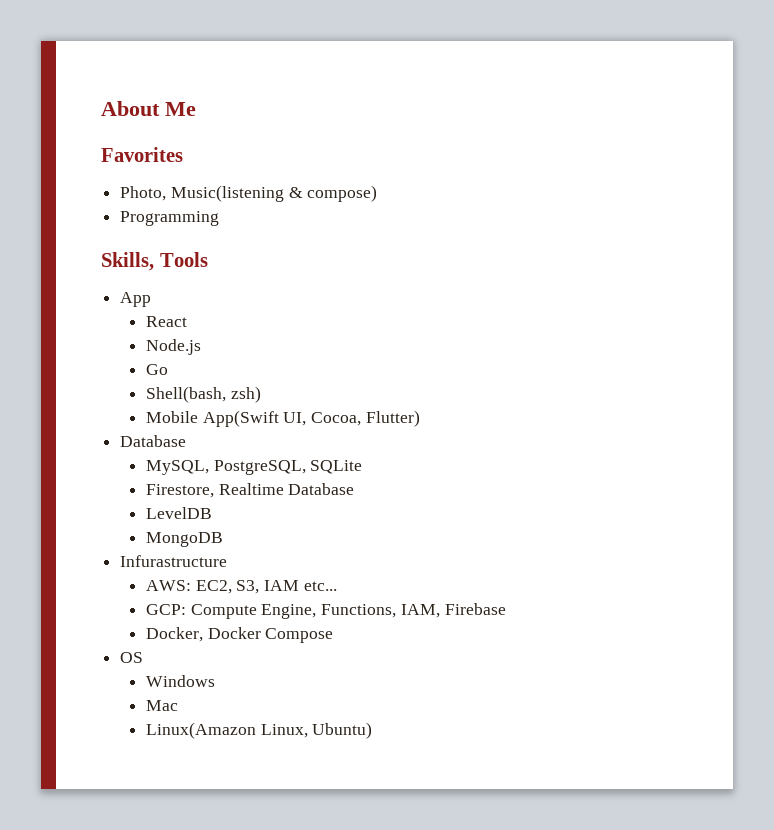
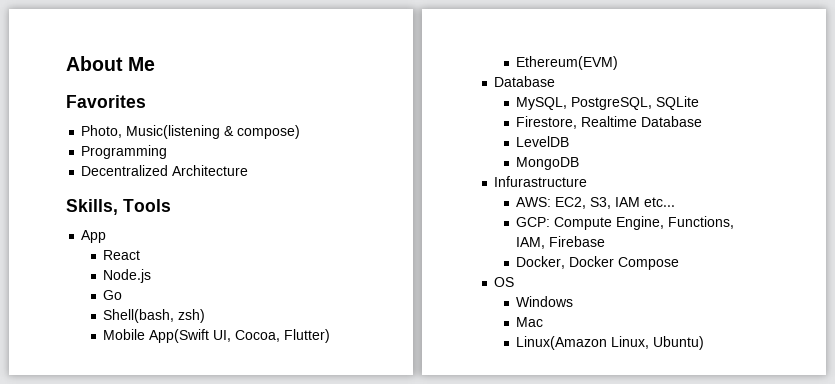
+ Decentralized Architecture
+ Ethereum(EVM)

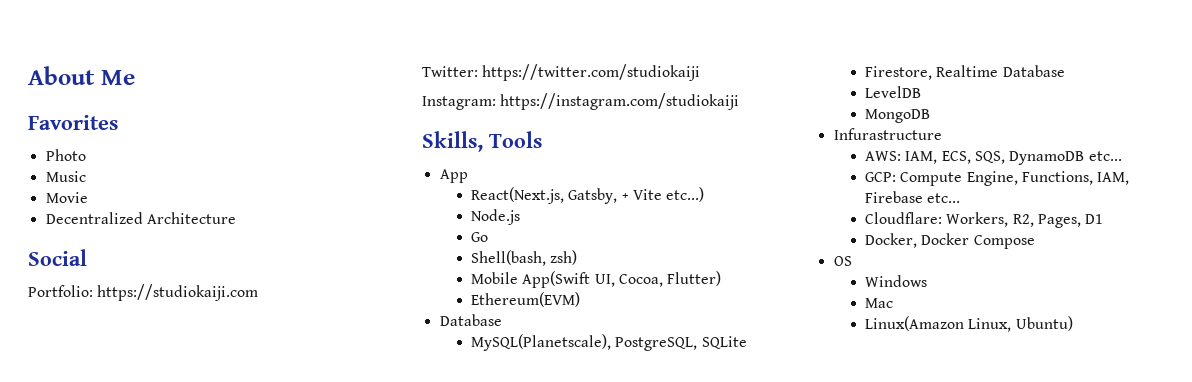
- Photo, Music(listening & compose)
- Programming
+ Photo
+ Music
+ Movie
  Decentralized Architecture
+ Social
+ Portfolio: https://studiokaiji.com
+ Twitter: https://twitter.com/studiokaiji
+ Instagram: https://instagram.com/studiokaiji
  Skills, Tools
  App
- React
+ React(Next.js, Gatsby, + Vite etc...)
- MySQL, PostgreSQL, SQLite
+ MySQL(Planetscale), PostgreSQL, SQLite
- AWS: EC2, S3, IAM etc...
+ AWS: IAM, ECS, SQS, DynamoDB etc...
- GCP: Compute Engine, Functions, IAM, Firebase
+ GCP: Compute Engine, Functions, IAM, Firebase etc...
+ Cloudflare: Workers, R2, Pages, D1

